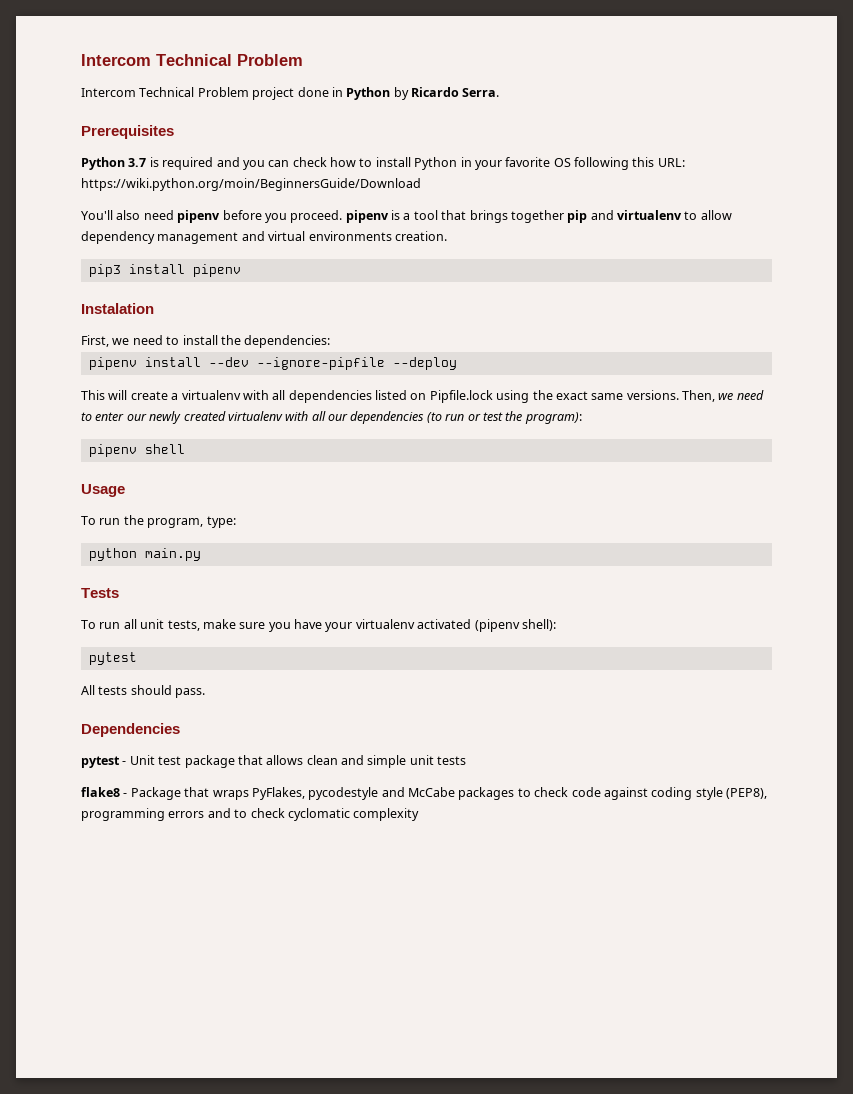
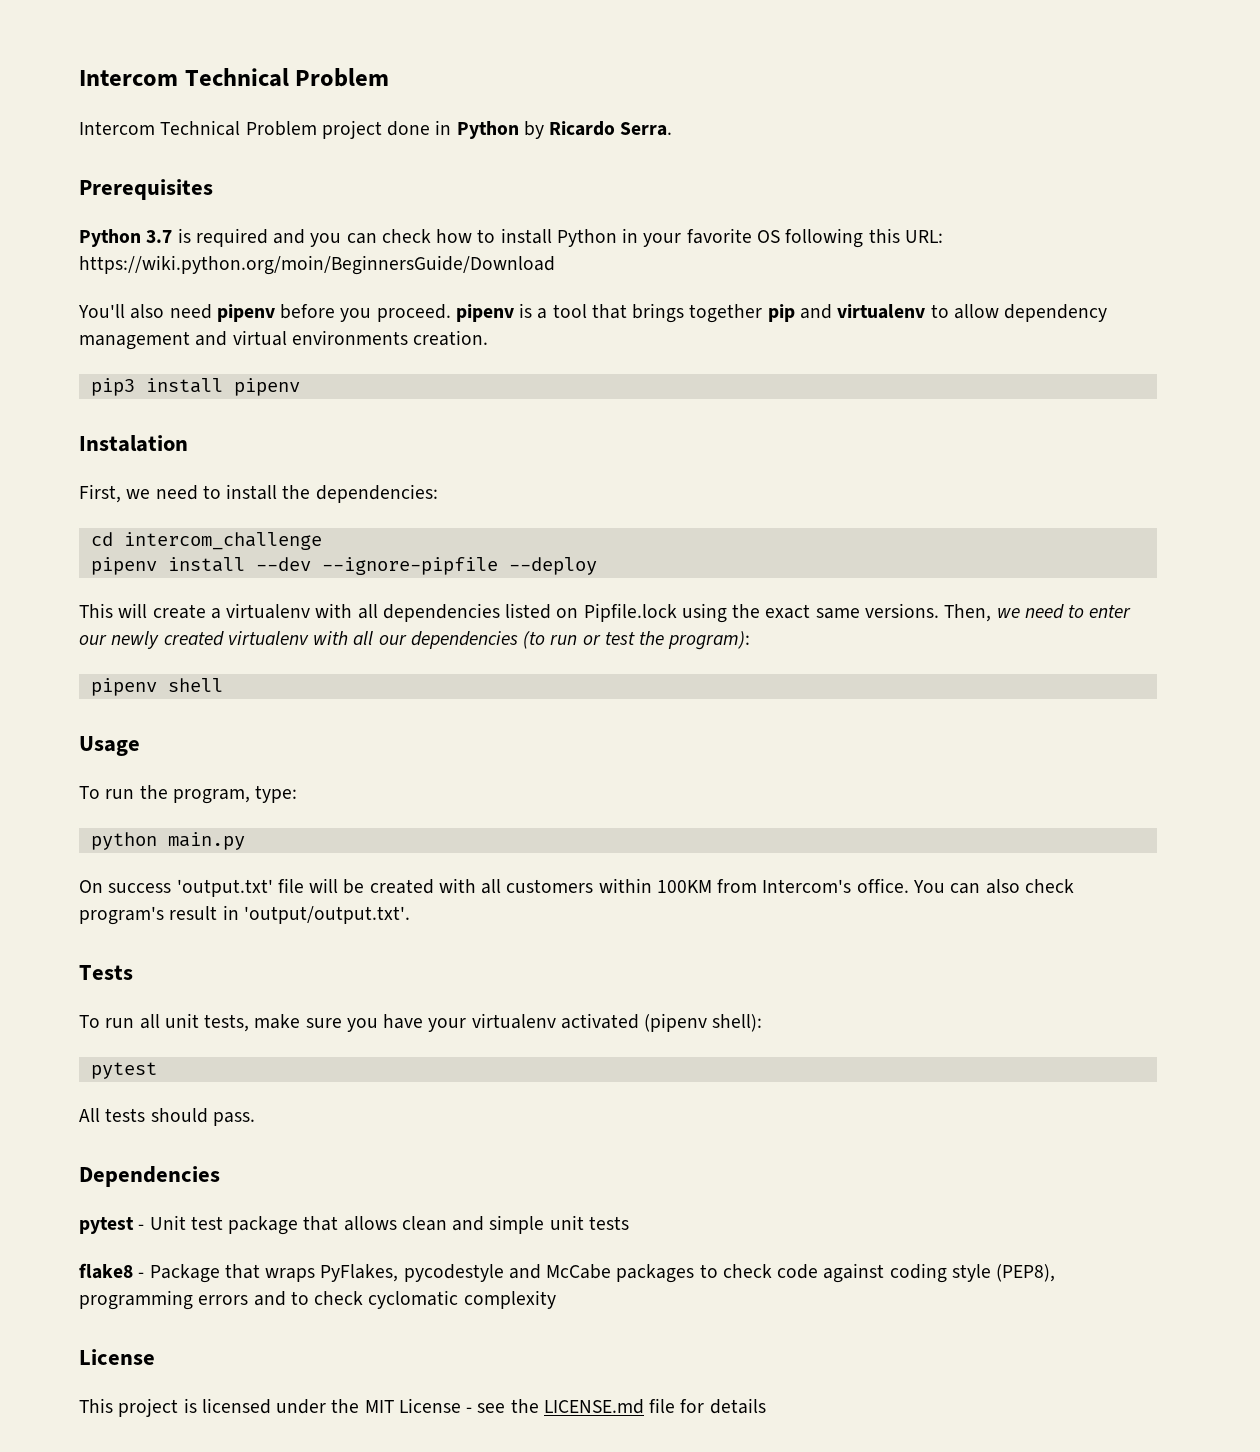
+ cd intercom_challenge
+ On success 'output.txt' file will be created with all customers within 100KM from Intercom's office. You can also check program's result in 'output/output.txt'.
  flake8 - Package that wraps PyFlakes, pycodestyle and McCabe packages to check code against coding style (PEP8), programming errors and to check cyclomatic complexity
+ License
+ This project is licensed under the MIT License - see the LICENSE.md file for details

